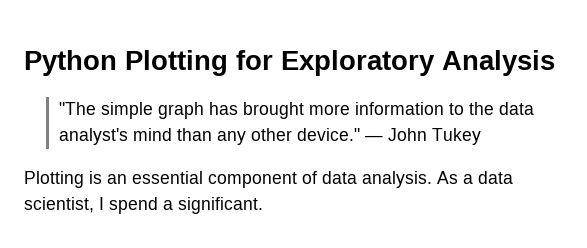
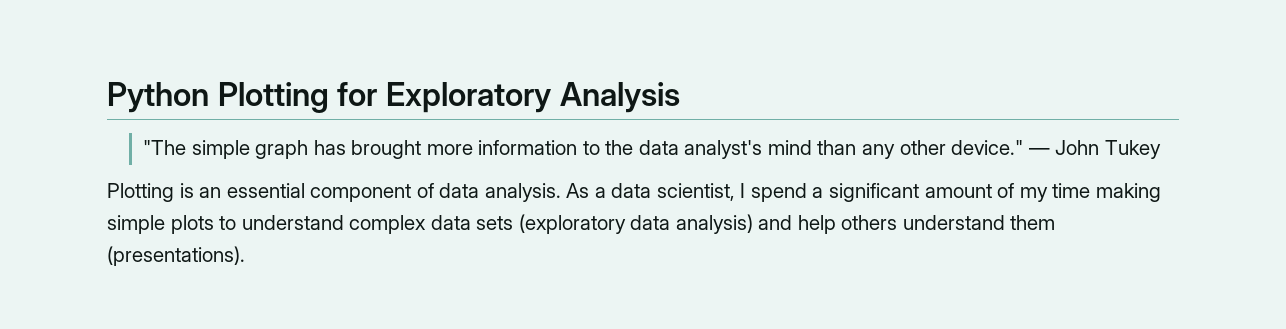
- As a data scientist, I spend a significant.
+ As a data scientist, I spend a significant amount of my time making simple plots to understand complex data sets (exploratory data analysis) and help others understand them (presentations).

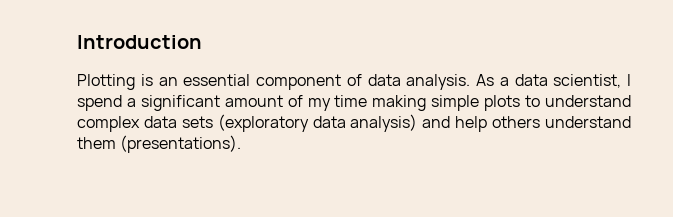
- Python Plotting for Exploratory Analysis
- "The simple graph has brought more information to the data analyst's mind than any other device." — John Tukey
+ Introduction

